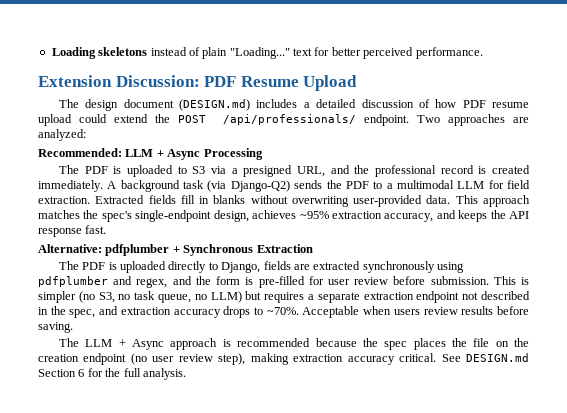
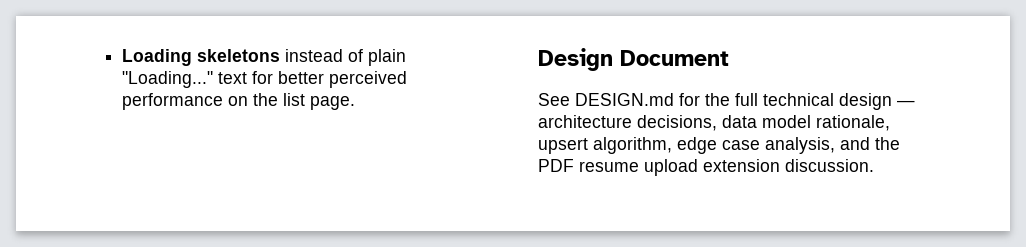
- Loading skeletons instead of plain "Loading..." text for better perceived performance.
- Extension Discussion: PDF Resume Upload
- The design document (DESIGN.md) includes a detailed discussion of how PDF resume upload could extend the POST /api/professionals/ endpoint. Two approaches are analyzed:
- Recommended: LLM + Async Processing
- The PDF is uploaded to S3 via a presigned URL, and the professional record is created immediately. A background task (via Django-Q2) sends the PDF to a multimodal LLM for field extraction. Extracted fields fill in blanks without overwriting user-provided data. This approach matches the spec's single-endpoint design, achieves ~95% extraction accuracy, and keeps the API response fast.
- Alternative: pdfplumber + Synchronous Extraction
- The PDF is uploaded directly to Django, fields are extracted synchronously using pdfplumber and regex, and the form is pre-filled for user review before submission. This is simpler (no S3, no task queue, no LLM) but requires a separate extraction endpoint not described in the spec, and extraction accuracy drops to ~70%. Acceptable when users review results before saving.
- The LLM + Async approach is recommended because the spec places the file on the creation endpoint (no user review step), making extraction accuracy critical. See DESIGN.md Section 6 for the full analysis.
+ Loading skeletons instead of plain "Loading..." text for better perceived performance on the list page.
+ Design Document
+ See DESIGN.md for the full technical design — architecture decisions, data model rationale, upsert algorithm, edge case analysis, and the PDF resume upload extension discussion.

